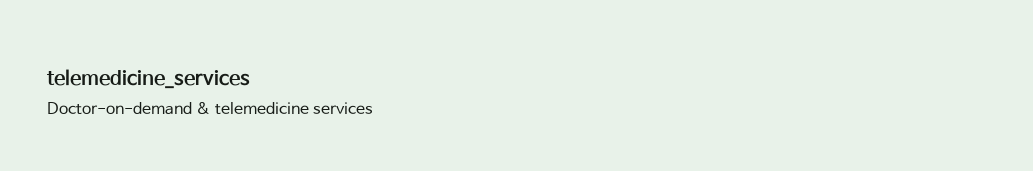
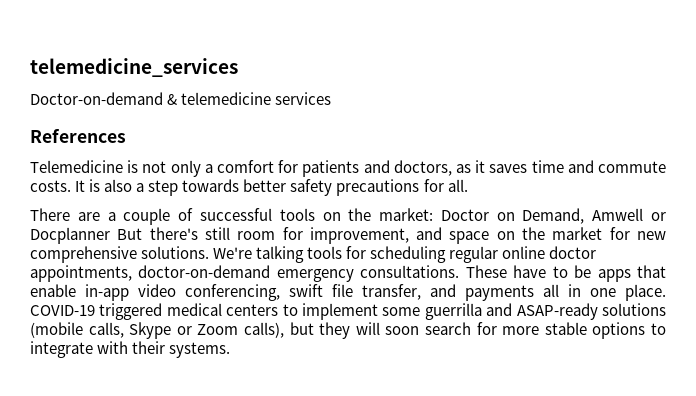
+ References
+ Telemedicine is not only a comfort for patients and doctors, as it saves time and commute costs. It is also a step towards better safety precautions for all.
+ There are a couple of successful tools on the market: Doctor on Demand, Amwell or Docplanner But there's still room for improvement, and space on the market for new comprehensive solutions. We're talking tools for scheduling regular online doctor appointments, doctor-on-demand emergency consultations. These have to be apps that enable in-app video conferencing, swift file transfer, and payments all in one place. COVID-19 triggered medical centers to implement some guerrilla and ASAP-ready solutions (mobile calls, Skype or Zoom calls), but they will soon search for more stable options to integrate with their systems.

